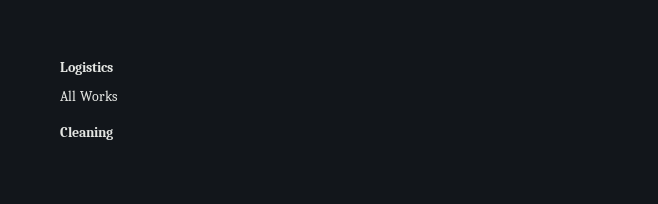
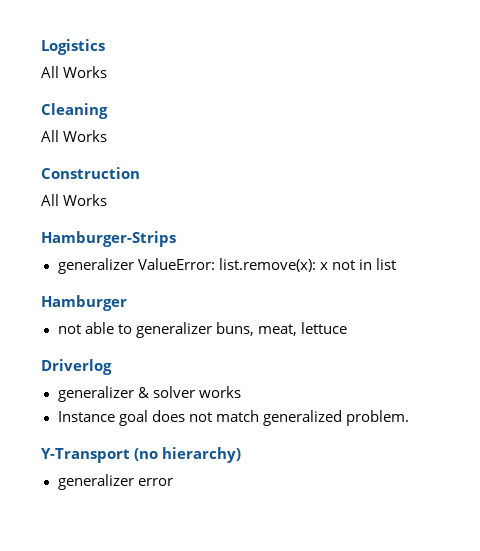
  Cleaning
+ All Works
+ Construction
+ All Works
+ Hamburger-Strips
+ generalizer ValueError: list.remove(x): x not in list
+ Hamburger
+ not able to generalizer buns, meat, lettuce
+ Driverlog
+ generalizer & solver works
+ Instance goal does not match generalized problem.
+ Y-Transport (no hierarchy)
+ generalizer error

